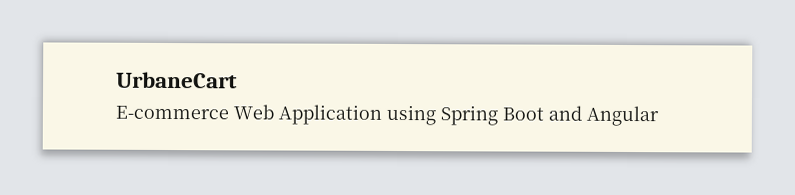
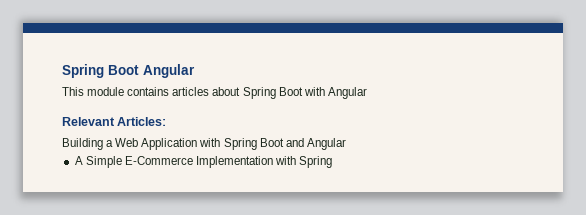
- UrbaneCart
- E-commerce Web Application using Spring Boot and Angular
+ Spring Boot Angular
+ This module contains articles about Spring Boot with Angular
+ Relevant Articles:
+ Building a Web Application with Spring Boot and Angular
+ A Simple E-Commerce Implementation with Spring

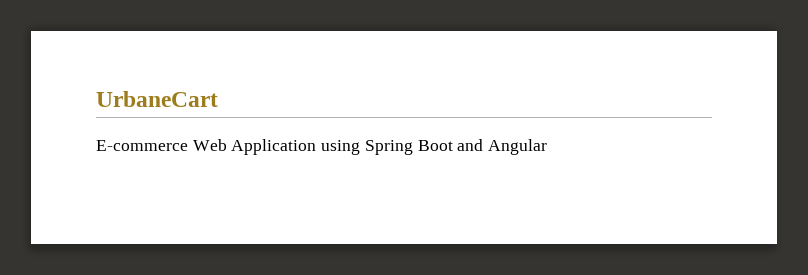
- Spring Boot Angular
- This module contains articles about Spring Boot with Angular
- Relevant Articles:
- Building a Web Application with Spring Boot and Angular
+ UrbaneCart
+ E-commerce Web Application using Spring Boot and Angular
- A Simple E-Commerce Implementation with Spring

